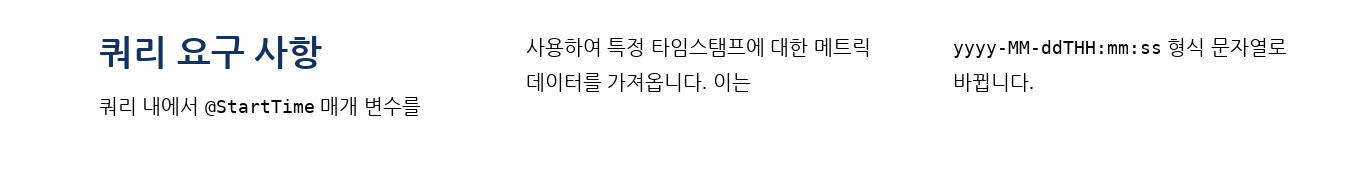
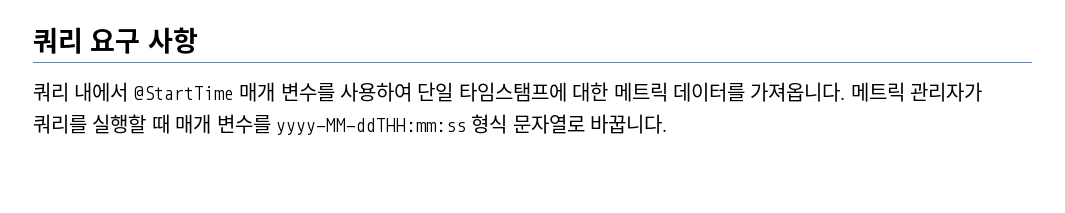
- 쿼리 내에서 @StartTime 매개 변수를 사용하여 특정 타임스탬프에 대한 메트릭 데이터를 가져옵니다.
+ 쿼리 내에서 @StartTime 매개 변수를 사용하여 단일 타임스탬프에 대한 메트릭 데이터를 가져옵니다.
- 이는 yyyy-MM-ddTHH:mm:ss 형식 문자열로 바뀝니다.
+ 메트릭 관리자가 쿼리를 실행할 때 매개 변수를 yyyy-MM-ddTHH:mm:ss 형식 문자열로 바꿉니다.

